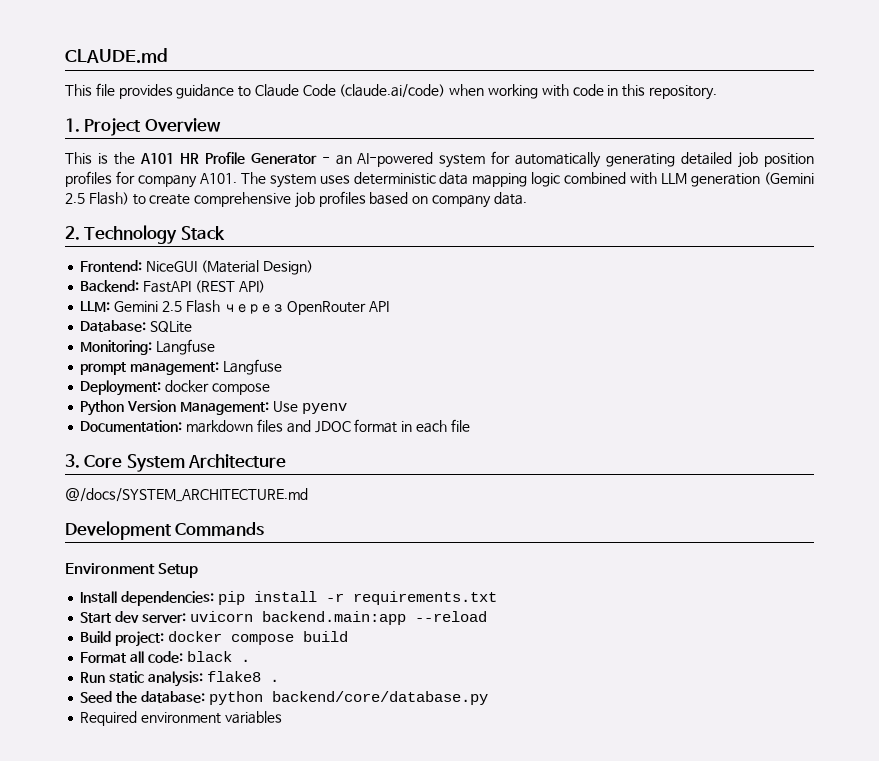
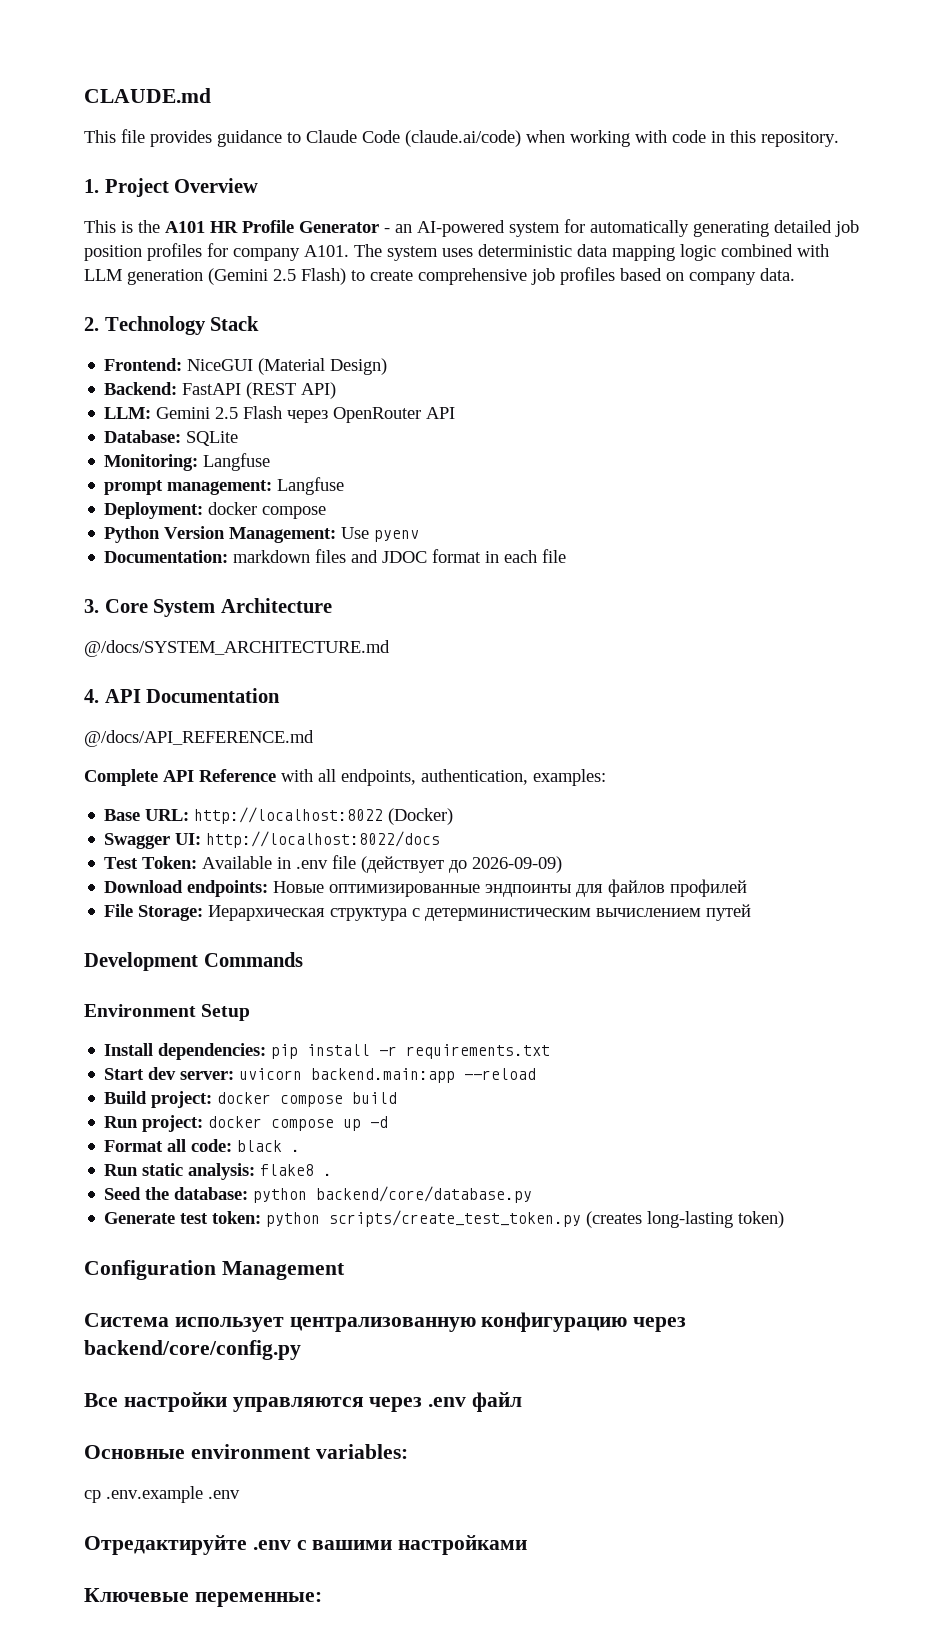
+ 4. API Documentation
+ @/docs/API_REFERENCE.md
+ Complete API Reference with all endpoints, authentication, examples:
+ Base URL: http://localhost:8022 (Docker)
+ Swagger UI: http://localhost:8022/docs
+ Test Token: Available in .env file (действует до 2026-09-09)
+ Download endpoints: Новые оптимизированные эндпоинты для файлов профилей
+ File Storage: Иерархическая структура с детерминистическим вычислением путей
+ Run project: docker compose up -d
- Required environment variables
+ Generate test token: python scripts/create_test_token.py (creates long-lasting token)
+ Configuration Management
+ Система использует централизованную конфигурацию через backend/core/config.py
+ Все настройки управляются через .env файл
+ Основные environment variables:
+ cp .env.example .env
+ Отредактируйте .env с вашими настройками
+ Ключевые переменные:

